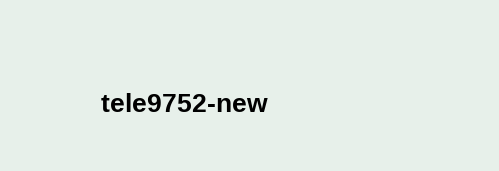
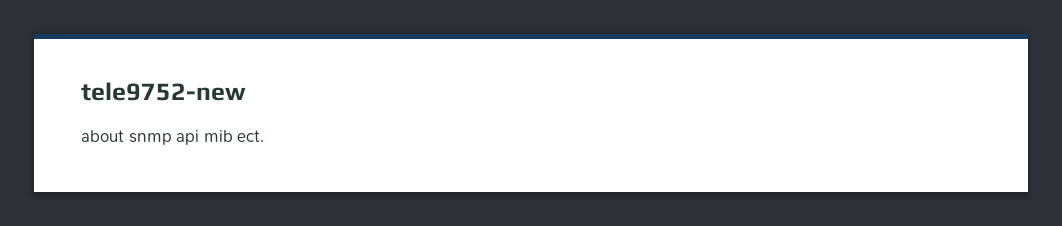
+ about snmp api mib ect.

